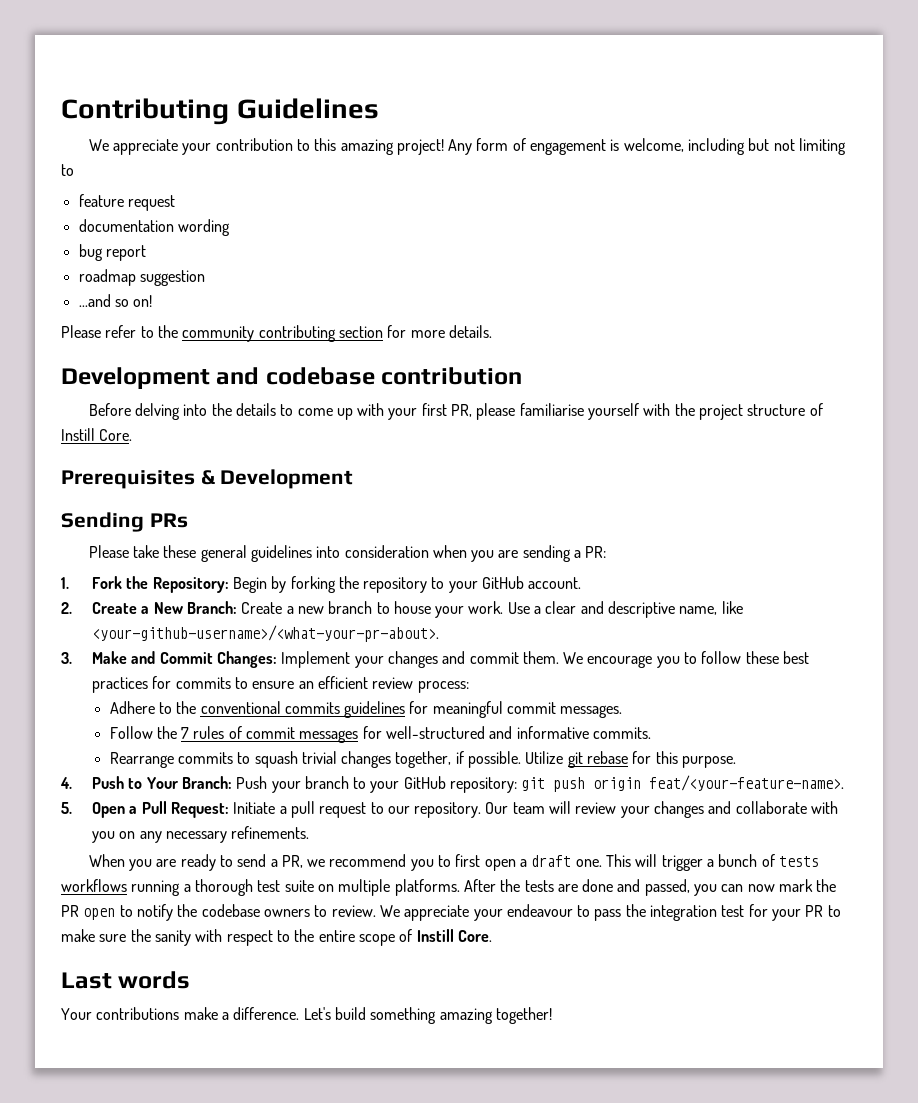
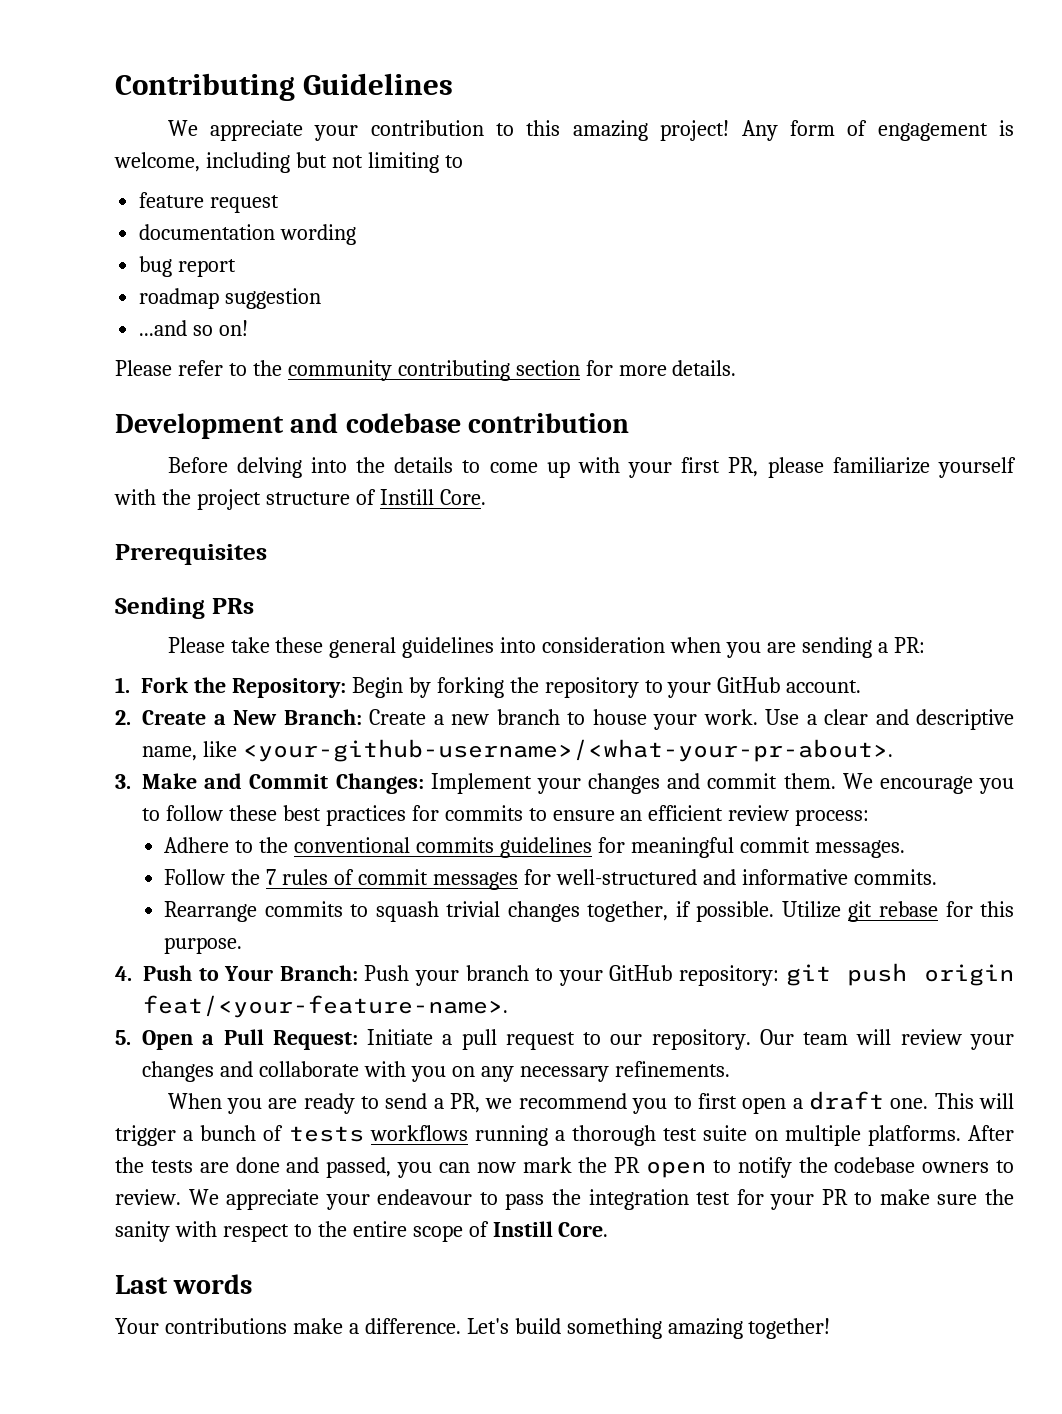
- Before delving into the details to come up with your first PR, please familiarise yourself with the project structure of Instill Core.
+ Before delving into the details to come up with your first PR, please familiarize yourself with the project structure of Instill Core.
- Prerequisites & Development
+ Prerequisites

